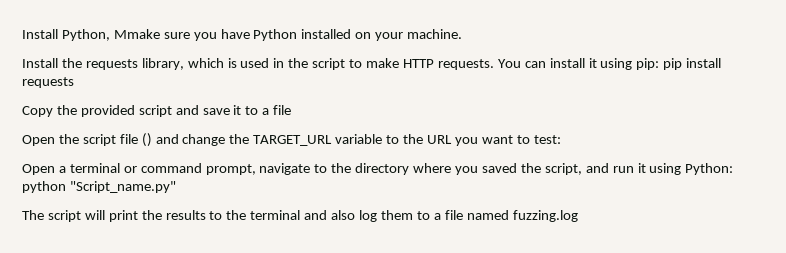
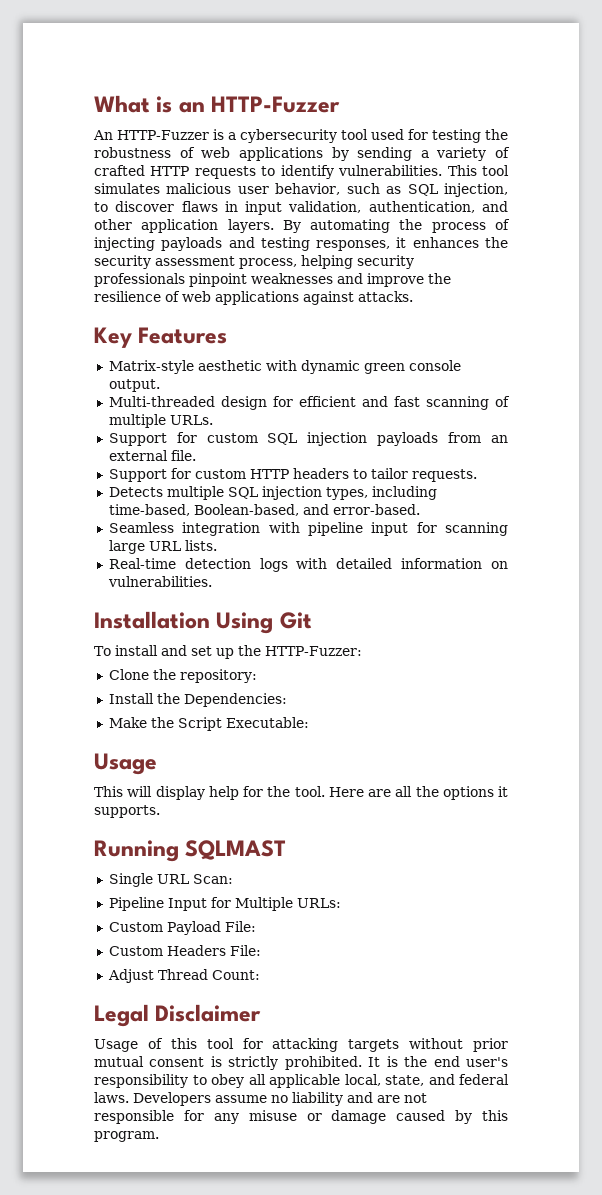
- Install Python, Mmake sure you have Python installed on your machine.
- Install the requests library, which is used in the script to make HTTP requests. You can install it using pip: pip install requests
- Copy the provided script and save it to a file
- Open the script file () and change the TARGET_URL variable to the URL you want to test:
- Open a terminal or command prompt, navigate to the directory where you saved the script, and run it using Python: python "Script_name.py"
- The script will print the results to the terminal and also log them to a file named fuzzing.log
+ What is an HTTP-Fuzzer
+ An HTTP-Fuzzer is a cybersecurity tool used for testing the robustness of web applications by sending a variety of crafted HTTP requests to identify vulnerabilities. This tool simulates malicious user behavior, such as SQL injection, to discover flaws in input validation, authentication, and other application layers. By automating the process of injecting payloads and testing responses, it enhances the security assessment process, helping security professionals pinpoint weaknesses and improve the resilience of web applications against attacks.
+ Key Features
+ Matrix-style aesthetic with dynamic green console output.
+ Multi-threaded design for efficient and fast scanning of multiple URLs.
+ Support for custom SQL injection payloads from an external file.
+ Support for custom HTTP headers to tailor requests.
+ Detects multiple SQL injection types, including time-based, Boolean-based, and error-based.
+ Seamless integration with pipeline input for scanning large URL lists.
+ Real-time detection logs with detailed information on vulnerabilities.
+ Installation Using Git
+ To install and set up the HTTP-Fuzzer:
+ Clone the repository:
+ Install the Dependencies:
+ Make the Script Executable:
+ Usage
+ This will display help for the tool. Here are all the options it supports.
+ Running SQLMAST
+ Single URL Scan:
+ Pipeline Input for Multiple URLs:
+ Custom Payload File:
+ Custom Headers File:
+ Adjust Thread Count:
+ Legal Disclaimer
+ Usage of this tool for attacking targets without prior mutual consent is strictly prohibited. It is the end user's responsibility to obey all applicable local, state, and federal laws. Developers assume no liability and are not responsible for any misuse or damage caused by this program.

